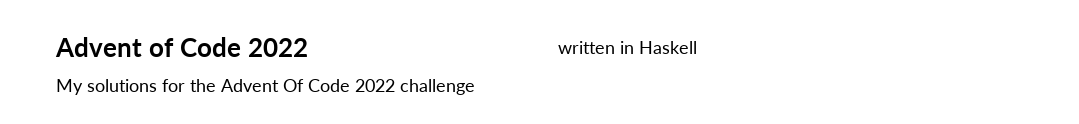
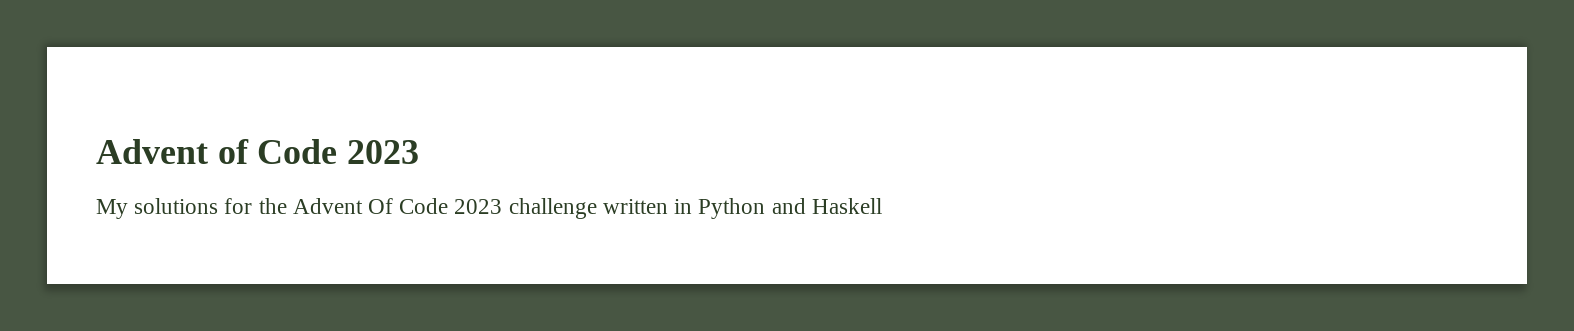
- Advent of Code 2022
+ Advent of Code 2023
- My solutions for the Advent Of Code 2022 challenge written in Haskell
+ My solutions for the Advent Of Code 2023 challenge written in Python and Haskell

